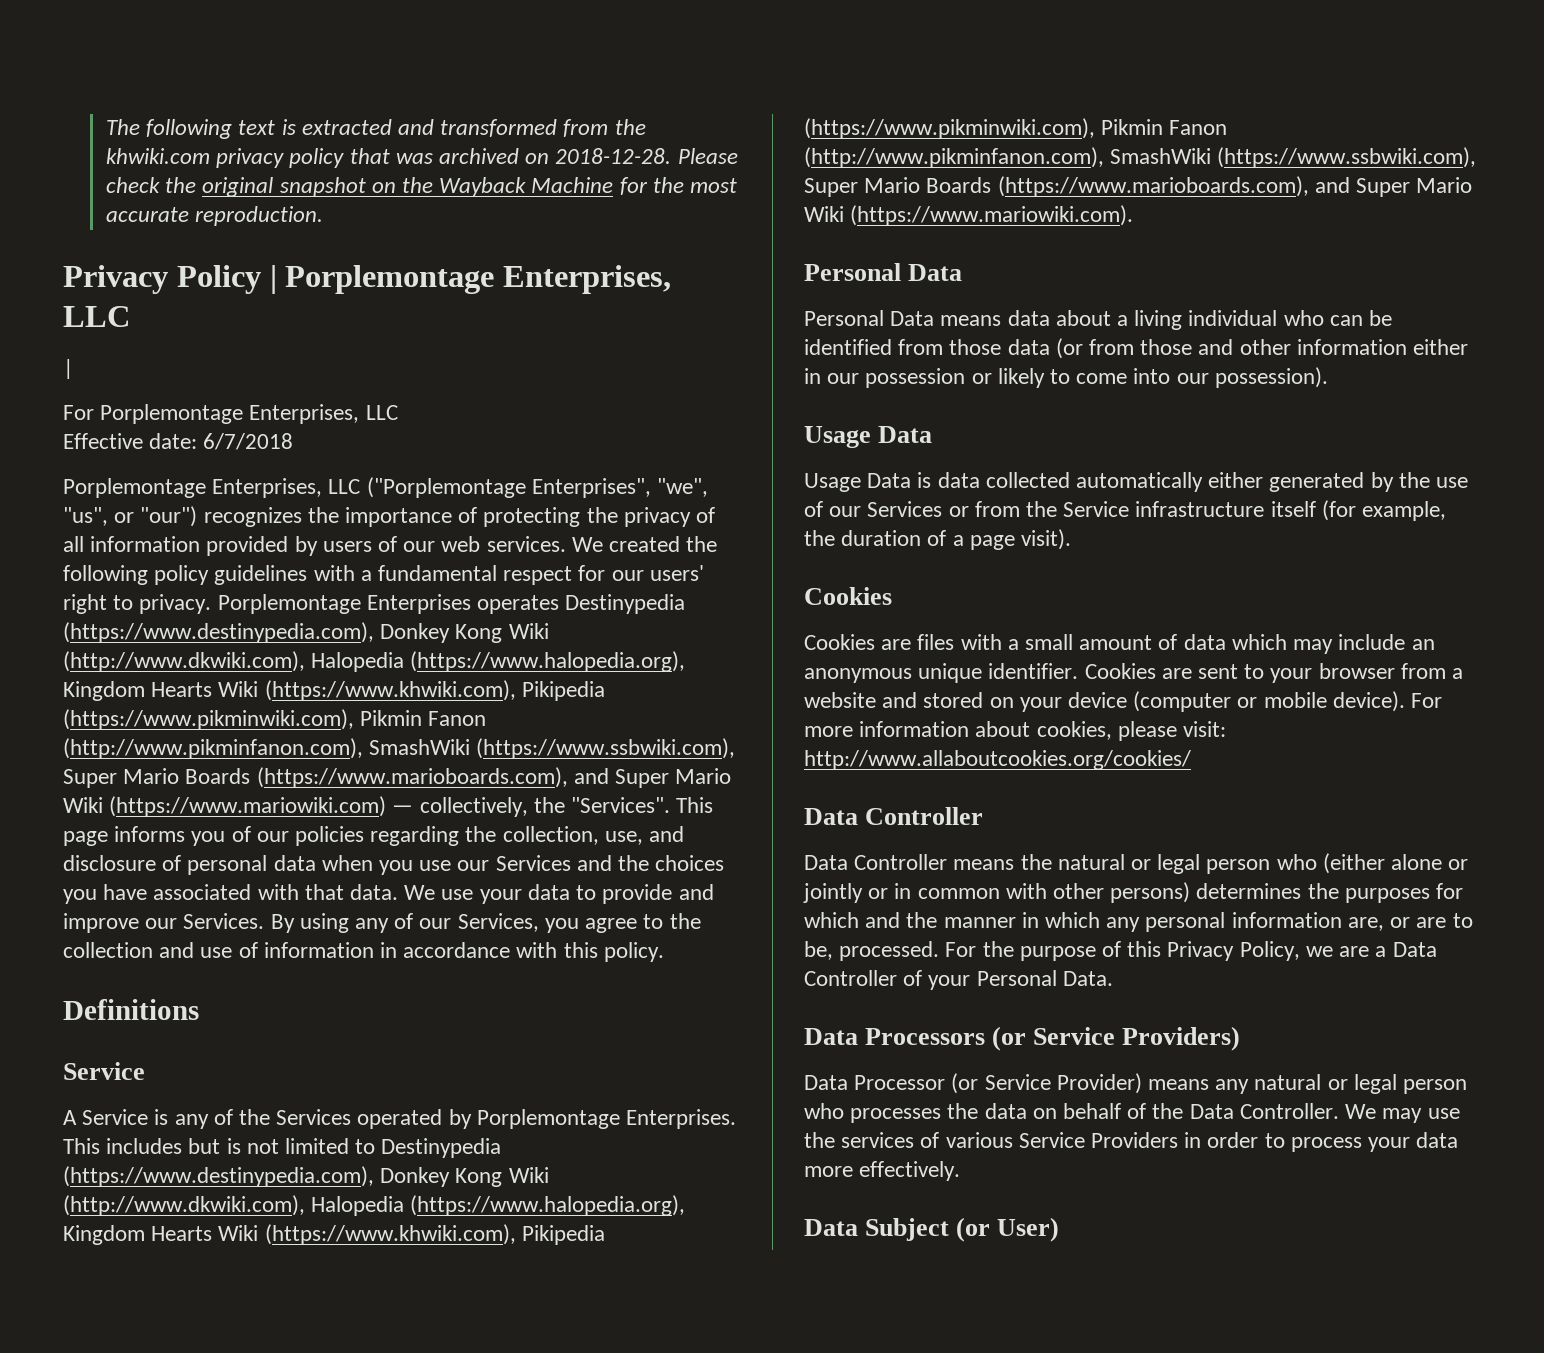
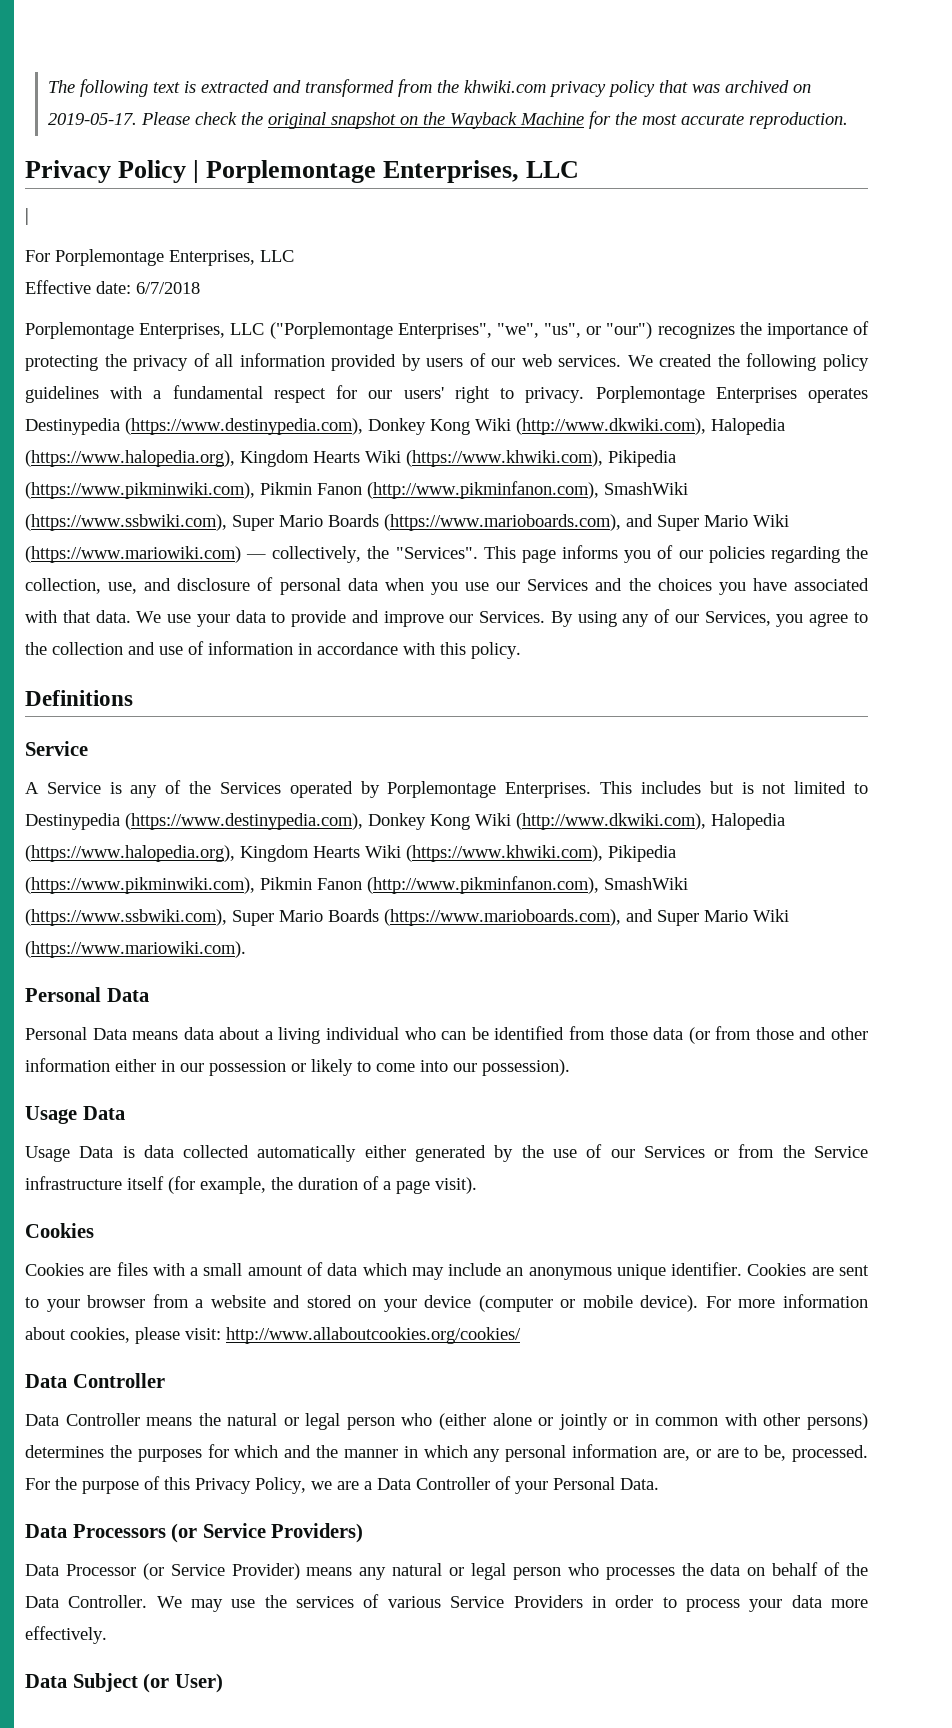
- The following text is extracted and transformed from the khwiki.com privacy policy that was archived on 2018-12-28.
+ The following text is extracted and transformed from the khwiki.com privacy policy that was archived on 2019-05-17.

